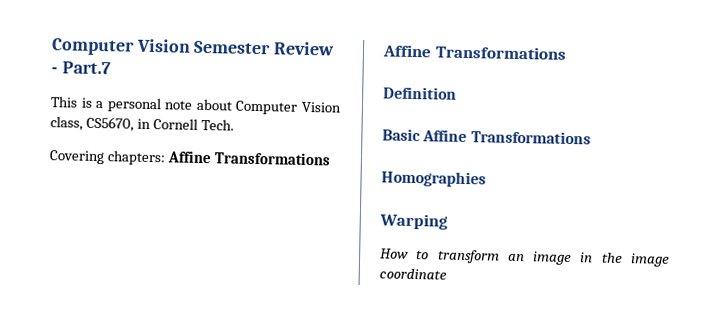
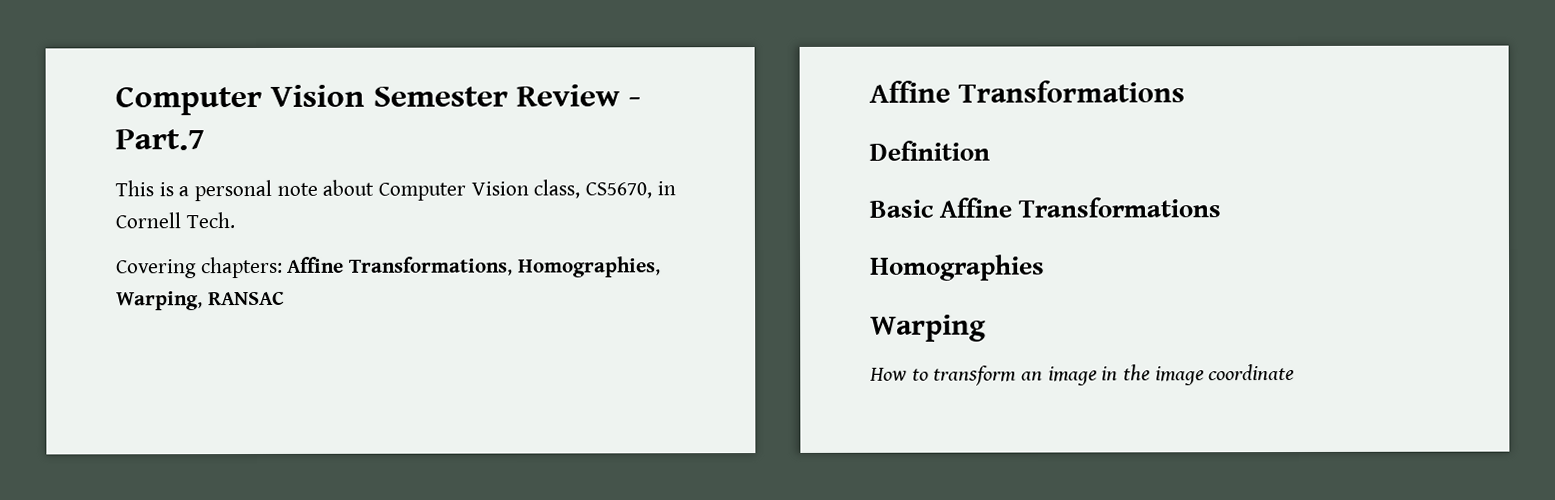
- Covering chapters: Affine Transformations
+ Covering chapters: Affine Transformations, Homographies, Warping, RANSAC

